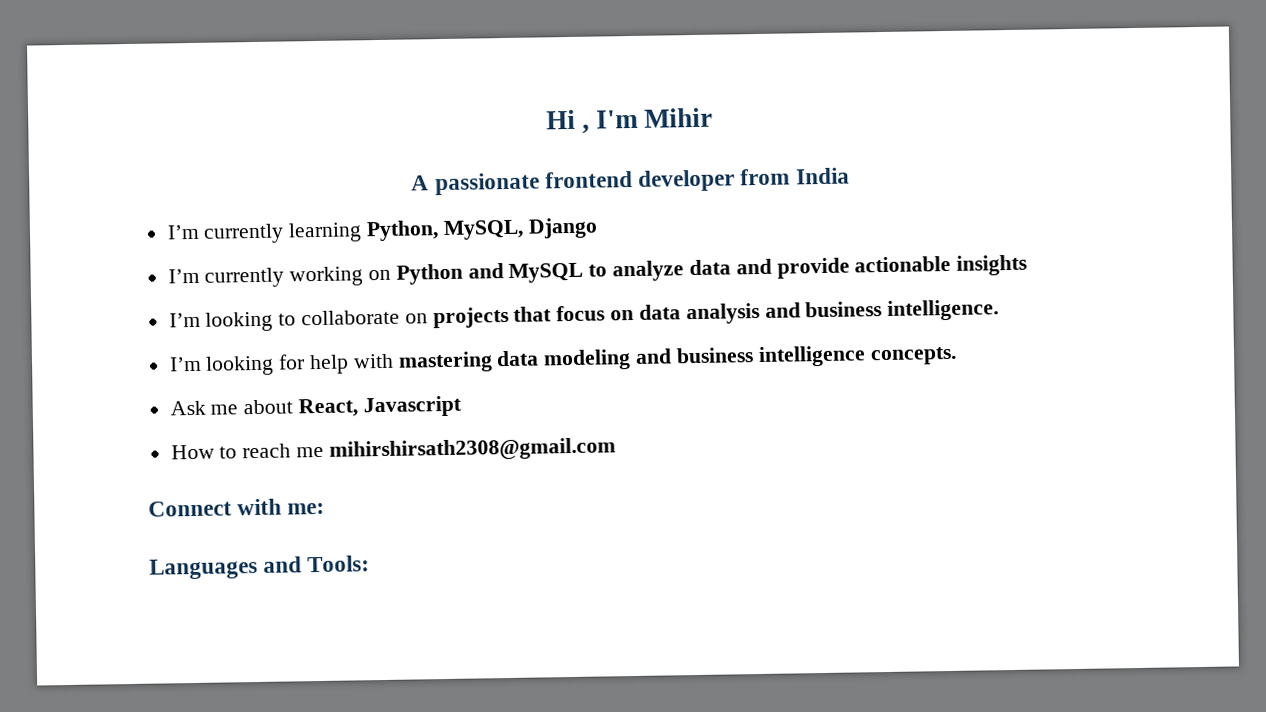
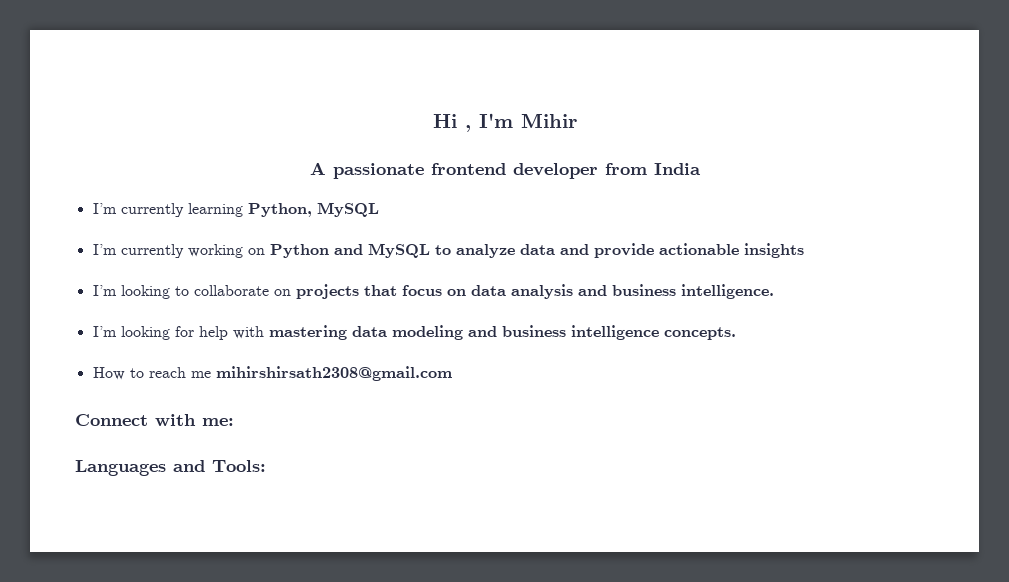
- I’m currently learning Python, MySQL, Django
+ I’m currently learning Python, MySQL
- Ask me about React, Javascript

